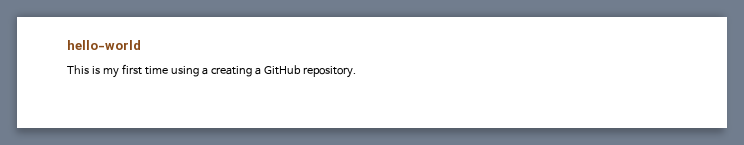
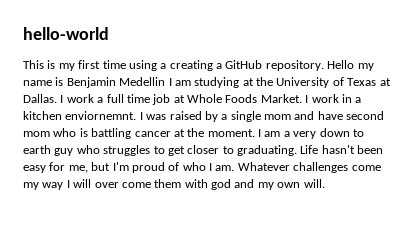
+ Hello my name is Benjamin Medellin I am studying at the University of Texas at Dallas. I work a full time job at Whole Foods Market. I work in a kitchen enviornemnt. I was raised by a single mom and have second mom who is battling cancer at the moment. I am a very down to earth guy who struggles to get closer to graduating. Life hasn't been easy for me, but I'm proud of who I am. Whatever challenges come my way I will over come them with god and my own will.

